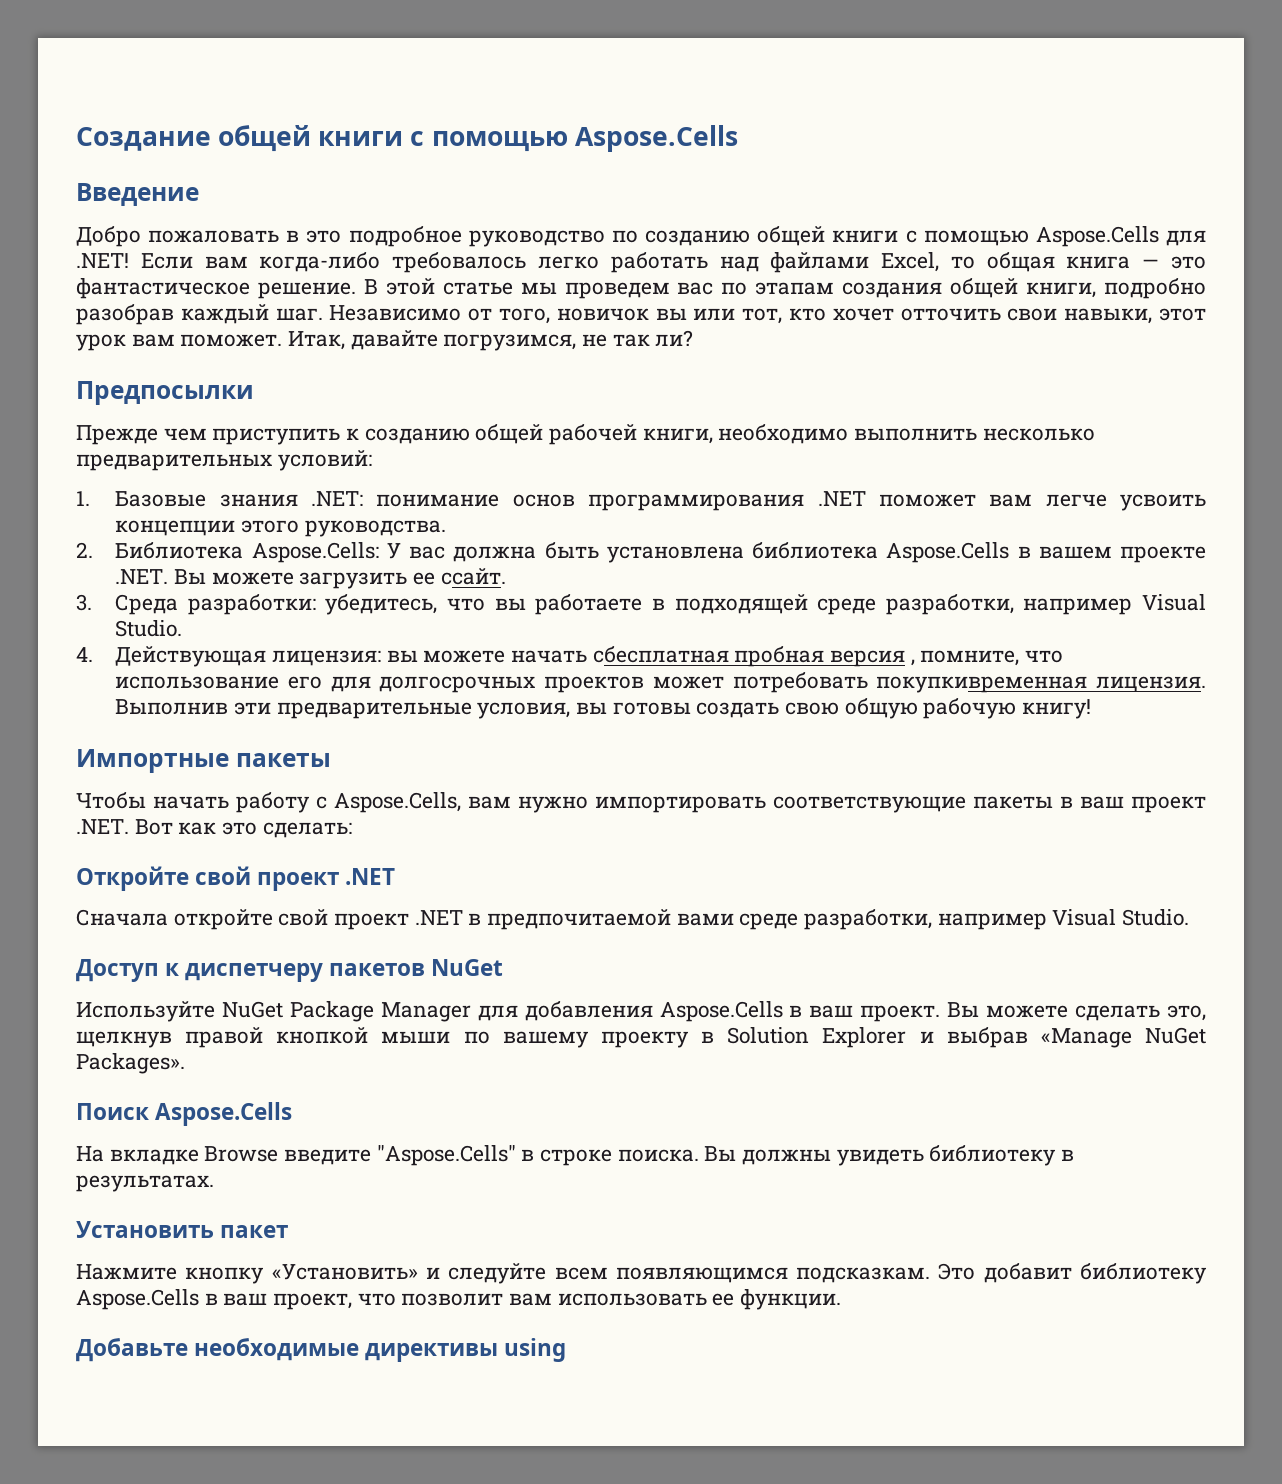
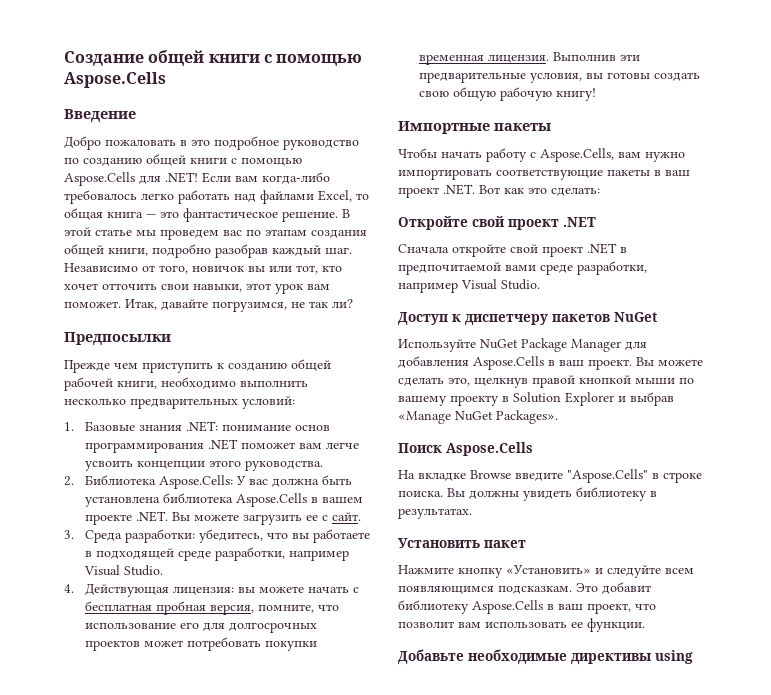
- 2. Библиотека Aspose.Cells: У вас должна быть установлена библиотека Aspose.Cells в вашем проекте .NET. Вы можете загрузить ее ссайт.
+ 2. Библиотека Aspose.Cells: У вас должна быть установлена библиотека Aspose.Cells в вашем проекте .NET. Вы можете загрузить ее с сайт.
- 4. Действующая лицензия: вы можете начать сбесплатная пробная версия , помните, что использование его для долгосрочных проектов может потребовать покупкивременная лицензия.
+ 4. Действующая лицензия: вы можете начать с бесплатная пробная версия, помните, что использование его для долгосрочных проектов может потребовать покупки временная лицензия.

